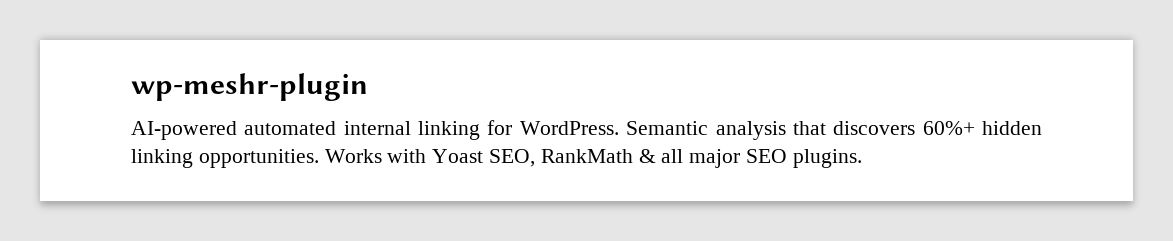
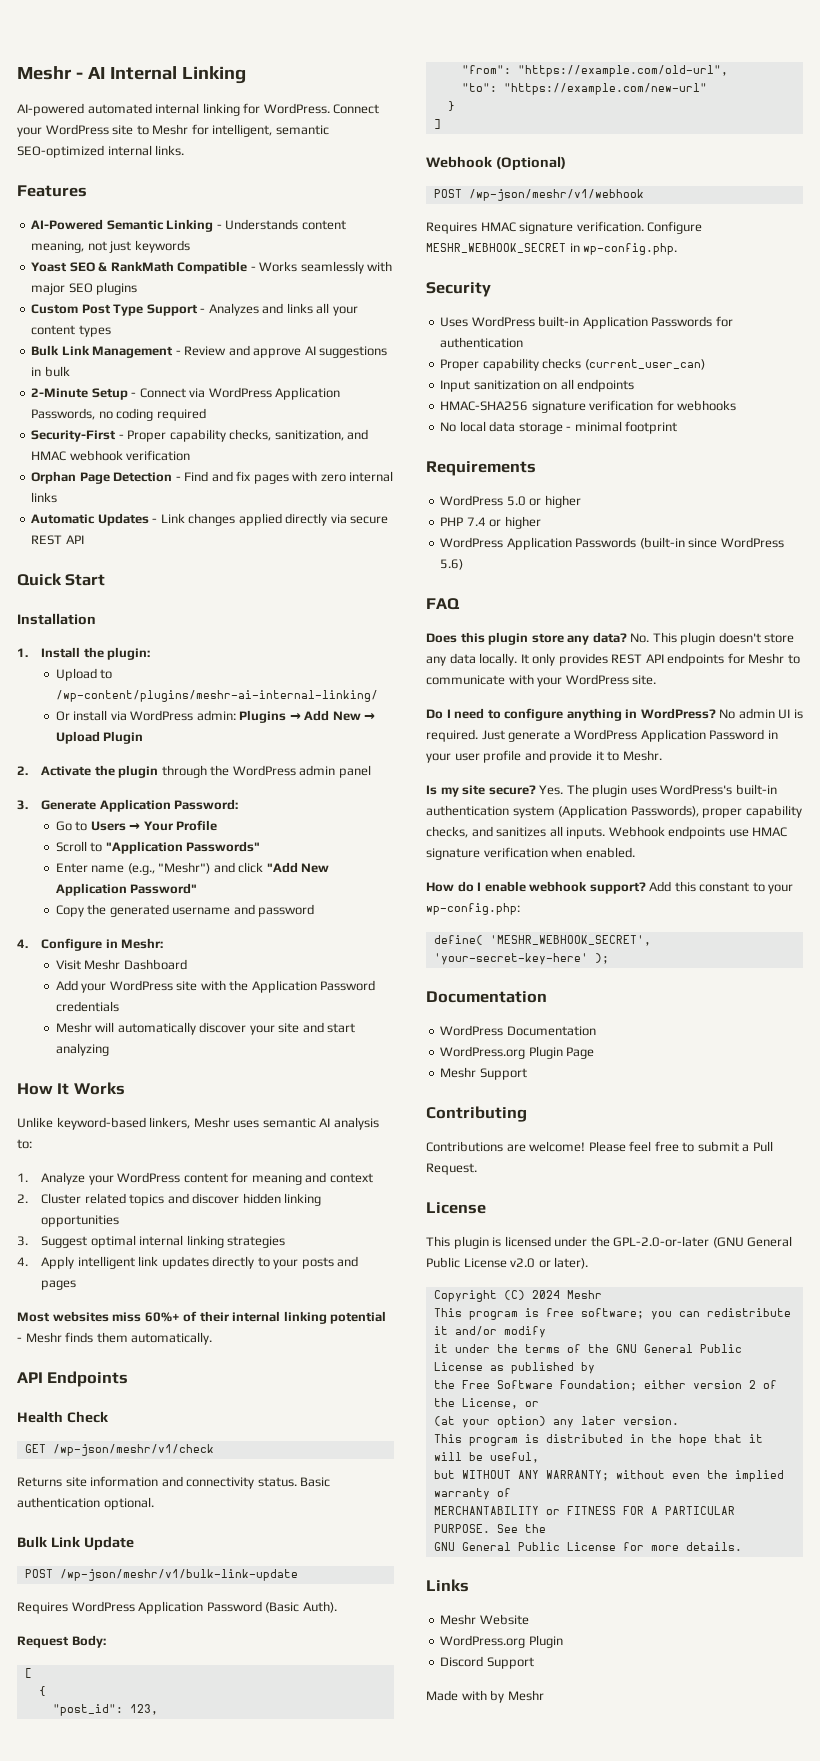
- wp-meshr-plugin
+ Meshr - AI Internal Linking
- Semantic analysis that discovers 60%+ hidden linking opportunities. Works with Yoast SEO, RankMath & all major SEO plugins.
+ Connect your WordPress site to Meshr for intelligent, semantic SEO-optimized internal links.
+ Features
+ AI-Powered Semantic Linking - Understands content meaning, not just keywords
+ Yoast SEO & RankMath Compatible - Works seamlessly with major SEO plugins
+ Custom Post Type Support - Analyzes and links all your content types
+ Bulk Link Management - Review and approve AI suggestions in bulk
+ 2-Minute Setup - Connect via WordPress Application Passwords, no coding required
+ Security-First - Proper capability checks, sanitization, and HMAC webhook verification
+ Orphan Page Detection - Find and fix pages with zero internal links
+ Automatic Updates - Link changes applied directly via secure REST API
+ Quick Start
+ Installation
+ 1. Install the plugin:
+ Upload to /wp-content/plugins/meshr-ai-internal-linking/
+ Or install via WordPress admin: Plugins → Add New → Upload Plugin
+ 2. Activate the plugin through the WordPress admin panel
+ 3. Generate Application Password:
+ Go to Users → Your Profile
+ Scroll to "Application Passwords"
+ Enter name (e.g., "Meshr") and click "Add New Application Password"
+ Copy the generated username and password
+ 4. Configure in Meshr:
+ Visit Meshr Dashboard
+ Add your WordPress site with the Application Password credentials
+ Meshr will automatically discover your site and start analyzing
+ How It Works
+ Unlike keyword-based linkers, Meshr uses semantic AI analysis to:
+ 1. Analyze your WordPress content for meaning and context
+ 2. Cluster related topics and discover hidden linking opportunities
+ 3. Suggest optimal internal linking strategies
+ 4. Apply intelligent link updates directly to your posts and pages
+ Most websites miss 60%+ of their internal linking potential - Meshr finds them automatically.
+ API Endpoints
+ Health Check
+ GET /wp-json/meshr/v1/check
+ Returns site information and connectivity status. Basic authentication optional.
+ Bulk Link Update
+ POST /wp-json/meshr/v1/bulk-link-update
+ Requires WordPress Application Password (Basic Auth).
+ Request Body:
+ [
+ {
+ "post_id": 123,
+ "from": "https://example.com/old-url",
+ "to": "https://example.com/new-url"
+ }
+ ]
+ Webhook (Optional)
+ POST /wp-json/meshr/v1/webhook
+ Requires HMAC signature verification. Configure MESHR_WEBHOOK_SECRET in wp-config.php.
+ Security
+ Uses WordPress built-in Application Passwords for authentication
+ Proper capability checks (current_user_can)
+ Input sanitization on all endpoints
+ HMAC-SHA256 signature verification for webhooks
+ No local data storage - minimal footprint
+ Requirements
+ WordPress 5.0 or higher
+ PHP 7.4 or higher
+ WordPress Application Passwords (built-in since WordPress 5.6)
+ FAQ
+ Does this plugin store any data? No. This plugin doesn't store any data locally. It only provides REST API endpoints for Meshr to communicate with your WordPress site.
+ Do I need to configure anything in WordPress? No admin UI is required. Just generate a WordPress Application Password in your user profile and provide it to Meshr.
+ Is my site secure? Yes. The plugin uses WordPress's built-in authentication system (Application Passwords), proper capability checks, and sanitizes all inputs. Webhook endpoints use HMAC signature verification when enabled.
+ How do I enable webhook support? Add this constant to your wp-config.php:
+ define( 'MESHR_WEBHOOK_SECRET', 'your-secret-key-here' );
+ Documentation
+ WordPress Documentation
+ WordPress.org Plugin Page
+ Meshr Support
+ Contributing
+ Contributions are welcome! Please feel free to submit a Pull Request.
+ License
+ This plugin is licensed under the GPL-2.0-or-later (GNU General Public License v2.0 or later).
+ Copyright (C) 2024 Meshr
+ This program is free software; you can redistribute it and/or modify
+ it under the terms of the GNU General Public License as published by
+ the Free Software Foundation; either version 2 of the License, or
+ (at your option) any later version.
+ This program is distributed in the hope that it will be useful,
+ but WITHOUT ANY WARRANTY; without even the implied warranty of
+ MERCHANTABILITY or FITNESS FOR A PARTICULAR PURPOSE. See the
+ GNU General Public License for more details.
+ Links
+ Meshr Website
+ WordPress.org Plugin
+ Discord Support
+ Made with by Meshr

